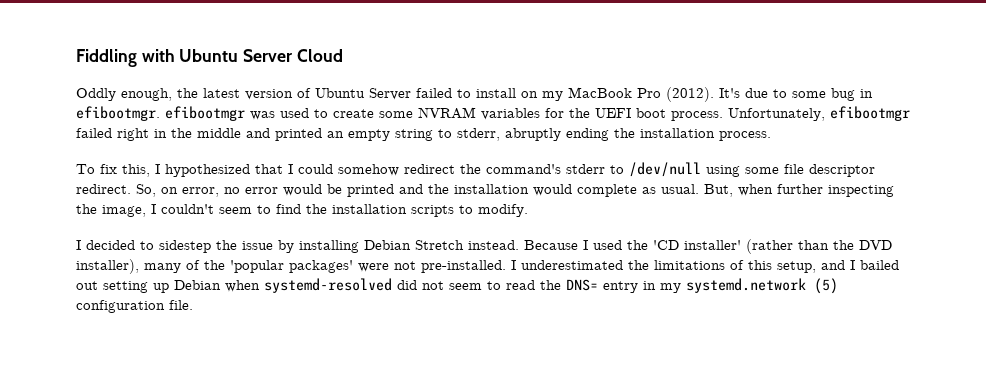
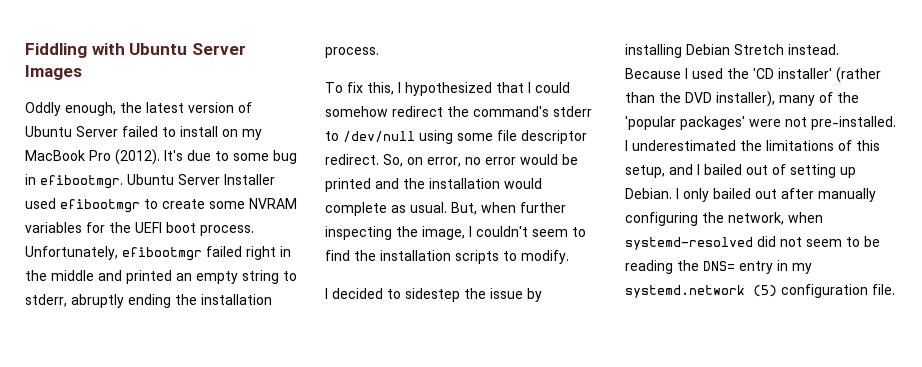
- Fiddling with Ubuntu Server Cloud
+ Fiddling with Ubuntu Server Images
- It's due to some bug in efibootmgr. efibootmgr was used to create some NVRAM variables for the UEFI boot process.
+ It's due to some bug in efibootmgr. Ubuntu Server Installer used efibootmgr to create some NVRAM variables for the UEFI boot process.
- I underestimated the limitations of this setup, and I bailed out setting up Debian when systemd-resolved did not seem to read the DNS= entry in my systemd.network (5) configuration file.
+ I underestimated the limitations of this setup, and I bailed out of setting up Debian. I only bailed out after manually configuring the network, when systemd-resolved did not seem to be reading the DNS= entry in my systemd.network (5) configuration file.

